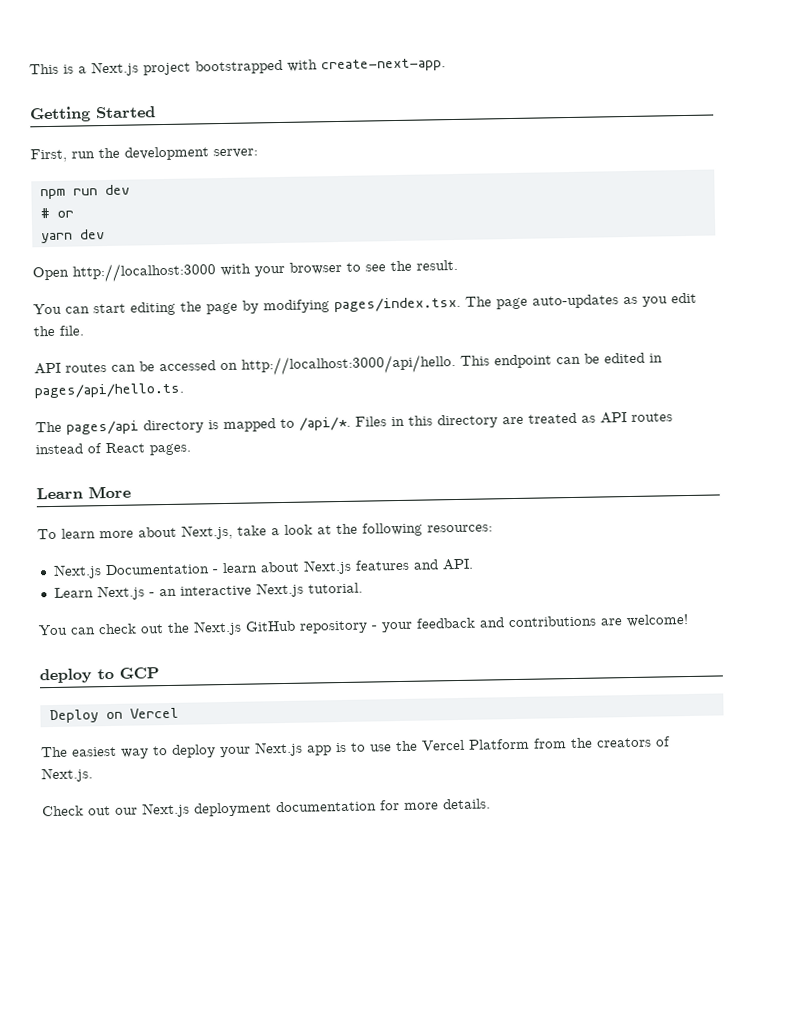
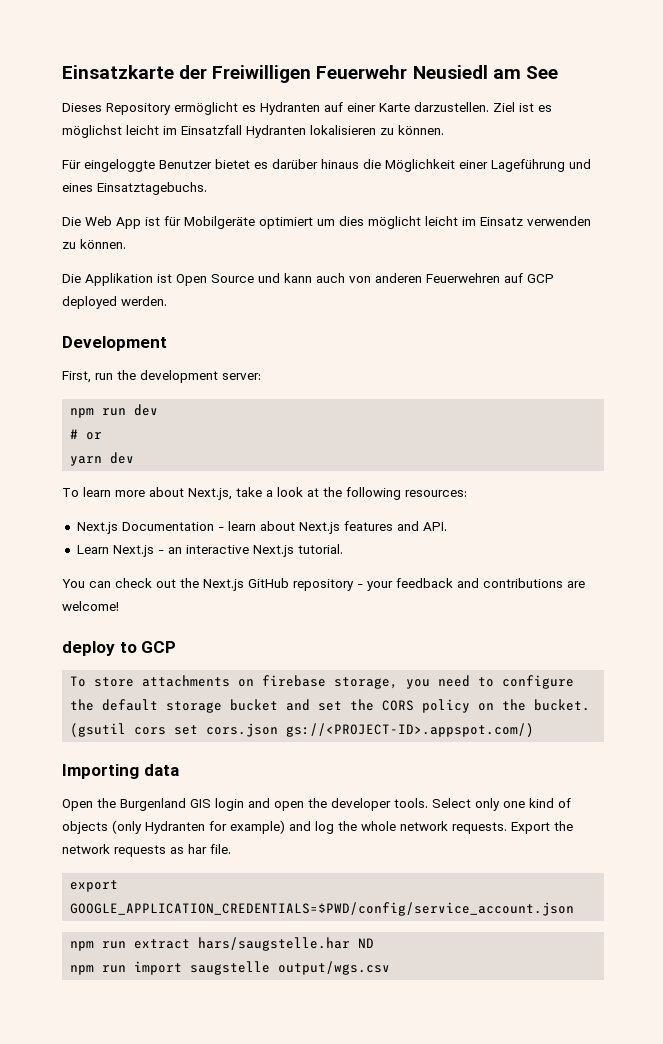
- This is a Next.js project bootstrapped with create-next-app.
- Getting Started
+ Einsatzkarte der Freiwilligen Feuerwehr Neusiedl am See
+ Dieses Repository ermöglicht es Hydranten auf einer Karte darzustellen. Ziel ist es möglichst leicht im Einsatzfall Hydranten lokalisieren zu können.
+ Für eingeloggte Benutzer bietet es darüber hinaus die Möglichkeit einer Lageführung und eines Einsatztagebuchs.
+ Die Web App ist für Mobilgeräte optimiert um dies möglicht leicht im Einsatz verwenden zu können.
+ Die Applikation ist Open Source und kann auch von anderen Feuerwehren auf GCP deployed werden.
+ Development
- Open http://localhost:3000 with your browser to see the result.
- You can start editing the page by modifying pages/index.tsx. The page auto-updates as you edit the file.
- API routes can be accessed on http://localhost:3000/api/hello. This endpoint can be edited in pages/api/hello.ts.
- The pages/api directory is mapped to /api/*. Files in this directory are treated as API routes instead of React pages.
- Learn More
- Deploy on Vercel
- The easiest way to deploy your Next.js app is to use the Vercel Platform from the creators of Next.js.
- Check out our Next.js deployment documentation for more details.
+ To store attachments on firebase storage, you need to configure the default storage bucket and set the CORS policy on the bucket. (gsutil cors set cors.json gs://<PROJECT-ID>.appspot.com/)
+ Importing data
+ Open the Burgenland GIS login and open the developer tools. Select only one kind of objects (only Hydranten for example) and log the whole network requests. Export the network requests as har file.
+ export GOOGLE_APPLICATION_CREDENTIALS=$PWD/config/service_account.json
+ npm run extract hars/saugstelle.har ND
+ npm run import saugstelle output/wgs.csv

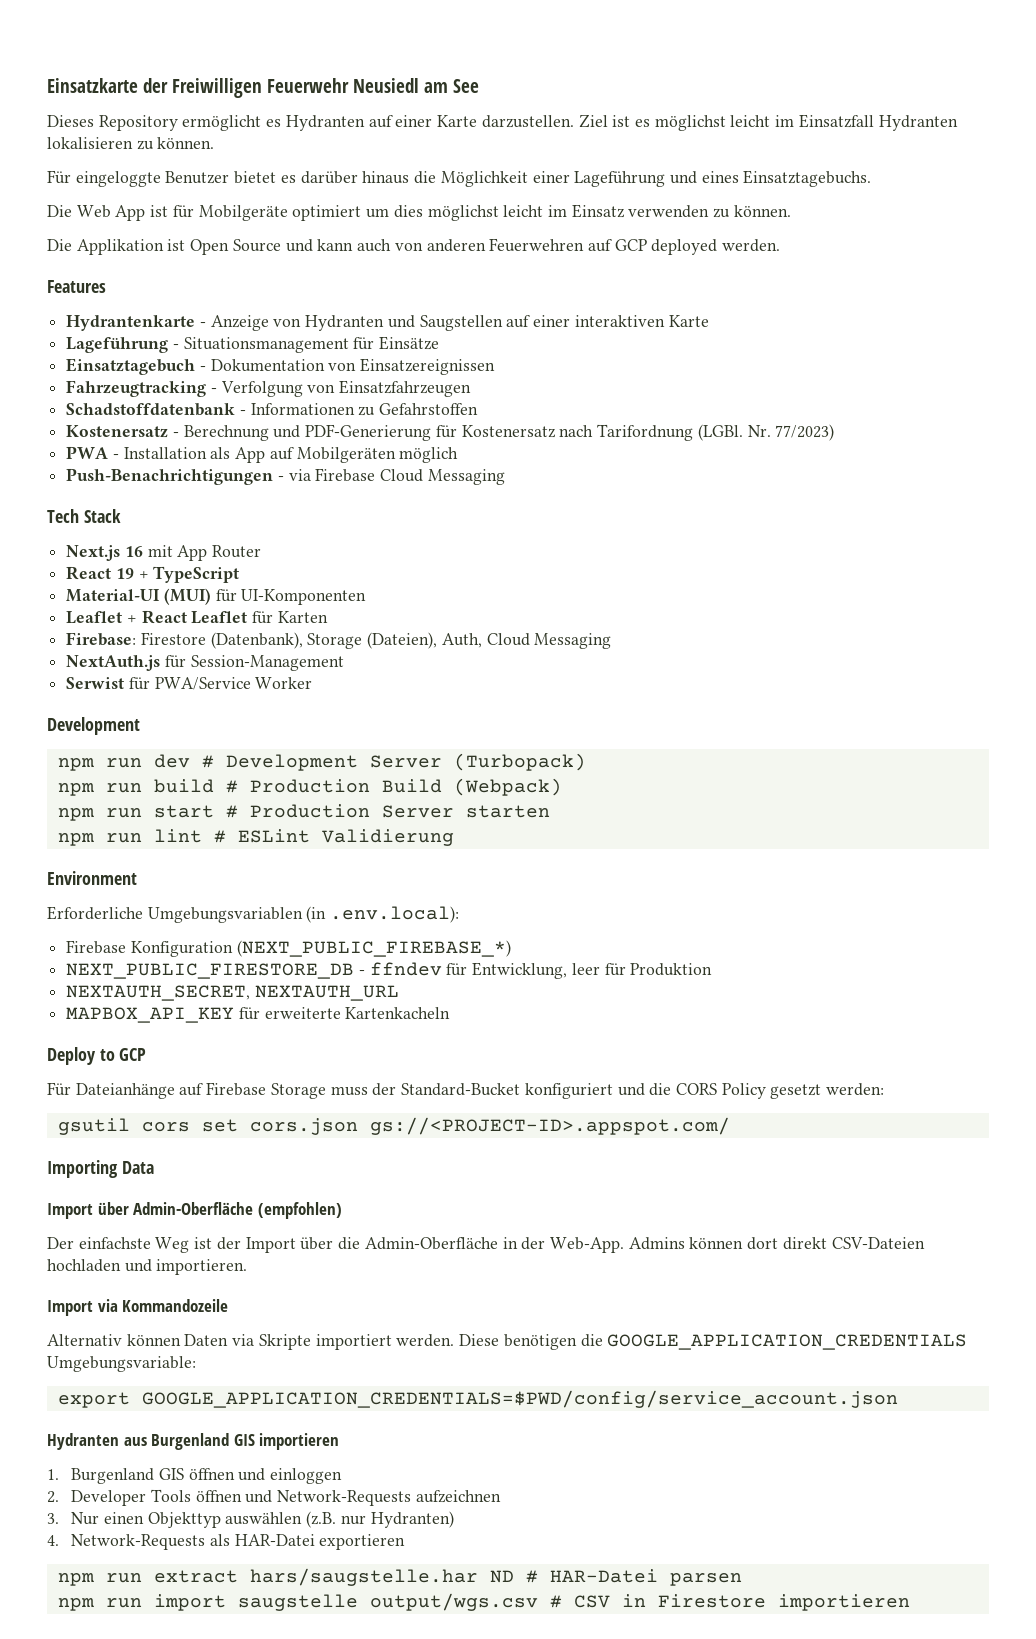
- Die Web App ist für Mobilgeräte optimiert um dies möglicht leicht im Einsatz verwenden zu können.
+ Die Web App ist für Mobilgeräte optimiert um dies möglichst leicht im Einsatz verwenden zu können.
+ Features
+ Hydrantenkarte - Anzeige von Hydranten und Saugstellen auf einer interaktiven Karte
+ Lageführung - Situationsmanagement für Einsätze
+ Einsatztagebuch - Dokumentation von Einsatzereignissen
+ Fahrzeugtracking - Verfolgung von Einsatzfahrzeugen
+ Schadstoffdatenbank - Informationen zu Gefahrstoffen
+ Kostenersatz - Berechnung und PDF-Generierung für Kostenersatz nach Tarifordnung (LGBl. Nr. 77/2023)
+ PWA - Installation als App auf Mobilgeräten möglich
+ Push-Benachrichtigungen - via Firebase Cloud Messaging
+ Tech Stack
+ Next.js 16 mit App Router
+ React 19 + TypeScript
+ Material-UI (MUI) für UI-Komponenten
+ Leaflet + React Leaflet für Karten
+ Firebase: Firestore (Datenbank), Storage (Dateien), Auth, Cloud Messaging
+ NextAuth.js für Session-Management
+ Serwist für PWA/Service Worker
  Development
- First, run the development server:
- npm run dev
- # or
- yarn dev
- To learn more about Next.js, take a look at the following resources:
- Next.js Documentation - learn about Next.js features and API.
- Learn Next.js - an interactive Next.js tutorial.
- You can check out the Next.js GitHub repository - your feedback and contributions are welcome!
- deploy to GCP
- To store attachments on firebase storage, you need to configure the default storage bucket and set the CORS policy on the bucket. (gsutil cors set cors.json gs://<PROJECT-ID>.appspot.com/)
+ npm run dev # Development Server (Turbopack)
+ npm run build # Production Build (Webpack)
+ npm run start # Production Server starten
+ npm run lint # ESLint Validierung
+ Environment
+ Erforderliche Umgebungsvariablen (in .env.local):
+ Firebase Konfiguration (NEXT_PUBLIC_FIREBASE_*)
+ NEXT_PUBLIC_FIRESTORE_DB - ffndev für Entwicklung, leer für Produktion
+ NEXTAUTH_SECRET, NEXTAUTH_URL
+ MAPBOX_API_KEY für erweiterte Kartenkacheln
+ Deploy to GCP
+ Für Dateianhänge auf Firebase Storage muss der Standard-Bucket konfiguriert und die CORS Policy gesetzt werden:
+ gsutil cors set cors.json gs://<PROJECT-ID>.appspot.com/
- Importing data
- Open the Burgenland GIS login and open the developer tools. Select only one kind of objects (only Hydranten for example) and log the whole network requests. Export the network requests as har file.
+ Importing Data
+ Import über Admin-Oberfläche (empfohlen)
+ Der einfachste Weg ist der Import über die Admin-Oberfläche in der Web-App. Admins können dort direkt CSV-Dateien hochladen und importieren.
+ Import via Kommandozeile
+ Alternativ können Daten via Skripte importiert werden. Diese benötigen die GOOGLE_APPLICATION_CREDENTIALS Umgebungsvariable:
  export GOOGLE_APPLICATION_CREDENTIALS=$PWD/config/service_account.json
+ Hydranten aus Burgenland GIS importieren
+ 1. Burgenland GIS öffnen und einloggen
+ 2. Developer Tools öffnen und Network-Requests aufzeichnen
+ 3. Nur einen Objekttyp auswählen (z.B. nur Hydranten)
+ 4. Network-Requests als HAR-Datei exportieren
- npm run extract hars/saugstelle.har ND
+ npm run extract hars/saugstelle.har ND # HAR-Datei parsen
- npm run import saugstelle output/wgs.csv
+ npm run import saugstelle output/wgs.csv # CSV in Firestore importieren

